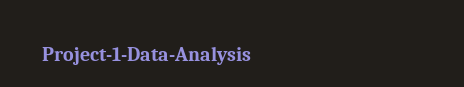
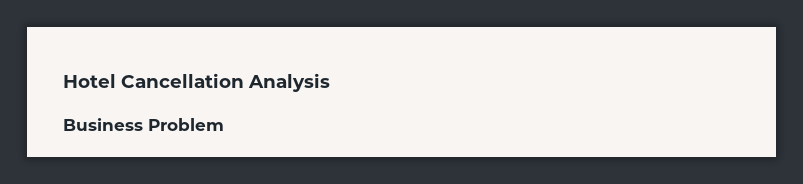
- Project-1-Data-Analysis
+ Hotel Cancellation Analysis
+ Business Problem

